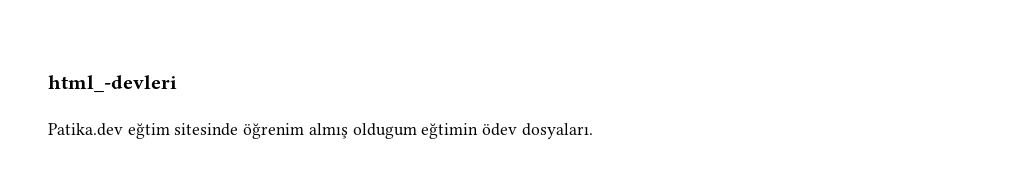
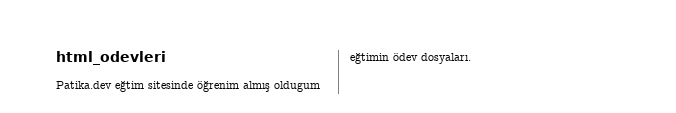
- html_-devleri
+ html_odevleri

